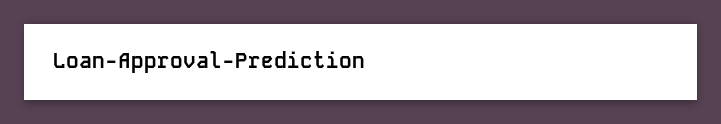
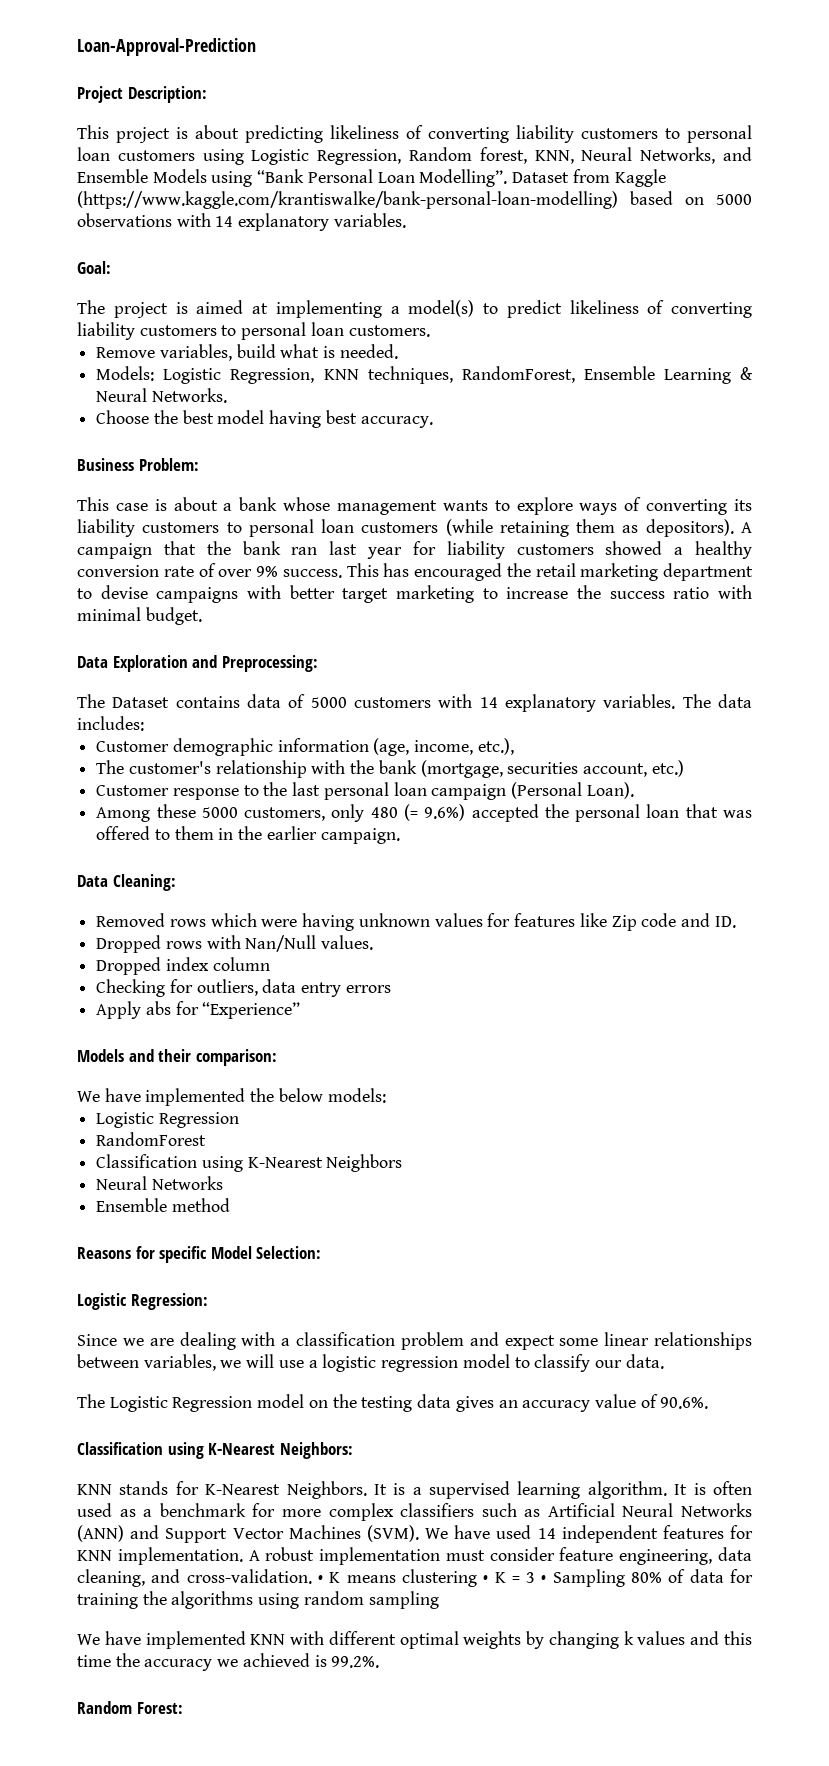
+ Project Description:
+ This project is about predicting likeliness of converting liability customers to personal loan customers using Logistic Regression, Random forest, KNN, Neural Networks, and Ensemble Models using “Bank Personal Loan Modelling”. Dataset from Kaggle (https://www.kaggle.com/krantiswalke/bank-personal-loan-modelling) based on 5000 observations with 14 explanatory variables.
+ Goal:
+ The project is aimed at implementing a model(s) to predict likeliness of converting liability customers to personal loan customers.
+ Remove variables, build what is needed.
+ Models: Logistic Regression, KNN techniques, RandomForest, Ensemble Learning & Neural Networks.
+ Choose the best model having best accuracy.
+ Business Problem:
+ This case is about a bank whose management wants to explore ways of converting its liability customers to personal loan customers (while retaining them as depositors). A campaign that the bank ran last year for liability customers showed a healthy conversion rate of over 9% success. This has encouraged the retail marketing department to devise campaigns with better target marketing to increase the success ratio with minimal budget.
+ Data Exploration and Preprocessing:
+ The Dataset contains data of 5000 customers with 14 explanatory variables. The data includes:
+ Customer demographic information (age, income, etc.),
+ The customer's relationship with the bank (mortgage, securities account, etc.)
+ Customer response to the last personal loan campaign (Personal Loan).
+ Among these 5000 customers, only 480 (= 9.6%) accepted the personal loan that was offered to them in the earlier campaign.
+ Data Cleaning:
+ Removed rows which were having unknown values for features like Zip code and ID.
+ Dropped rows with Nan/Null values.
+ Dropped index column
+ Checking for outliers, data entry errors
+ Apply abs for “Experience”
+ Models and their comparison:
+ We have implemented the below models:
+ Logistic Regression
+ RandomForest
+ Classification using K-Nearest Neighbors
+ Neural Networks
+ Ensemble method
+ Reasons for specific Model Selection:
+ Logistic Regression:
+ Since we are dealing with a classification problem and expect some linear relationships between variables, we will use a logistic regression model to classify our data.
+ The Logistic Regression model on the testing data gives an accuracy value of 90.6%.
+ Classification using K-Nearest Neighbors:
+ KNN stands for K-Nearest Neighbors. It is a supervised learning algorithm. It is often used as a benchmark for more complex classifiers such as Artificial Neural Networks (ANN) and Support Vector Machines (SVM). We have used 14 independent features for KNN implementation. A robust implementation must consider feature engineering, data cleaning, and cross-validation. • K means clustering • K = 3 • Sampling 80% of data for training the algorithms using random sampling
+ We have implemented KNN with different optimal weights by changing k values and this time the accuracy we achieved is 99.2%.
+ Random Forest:

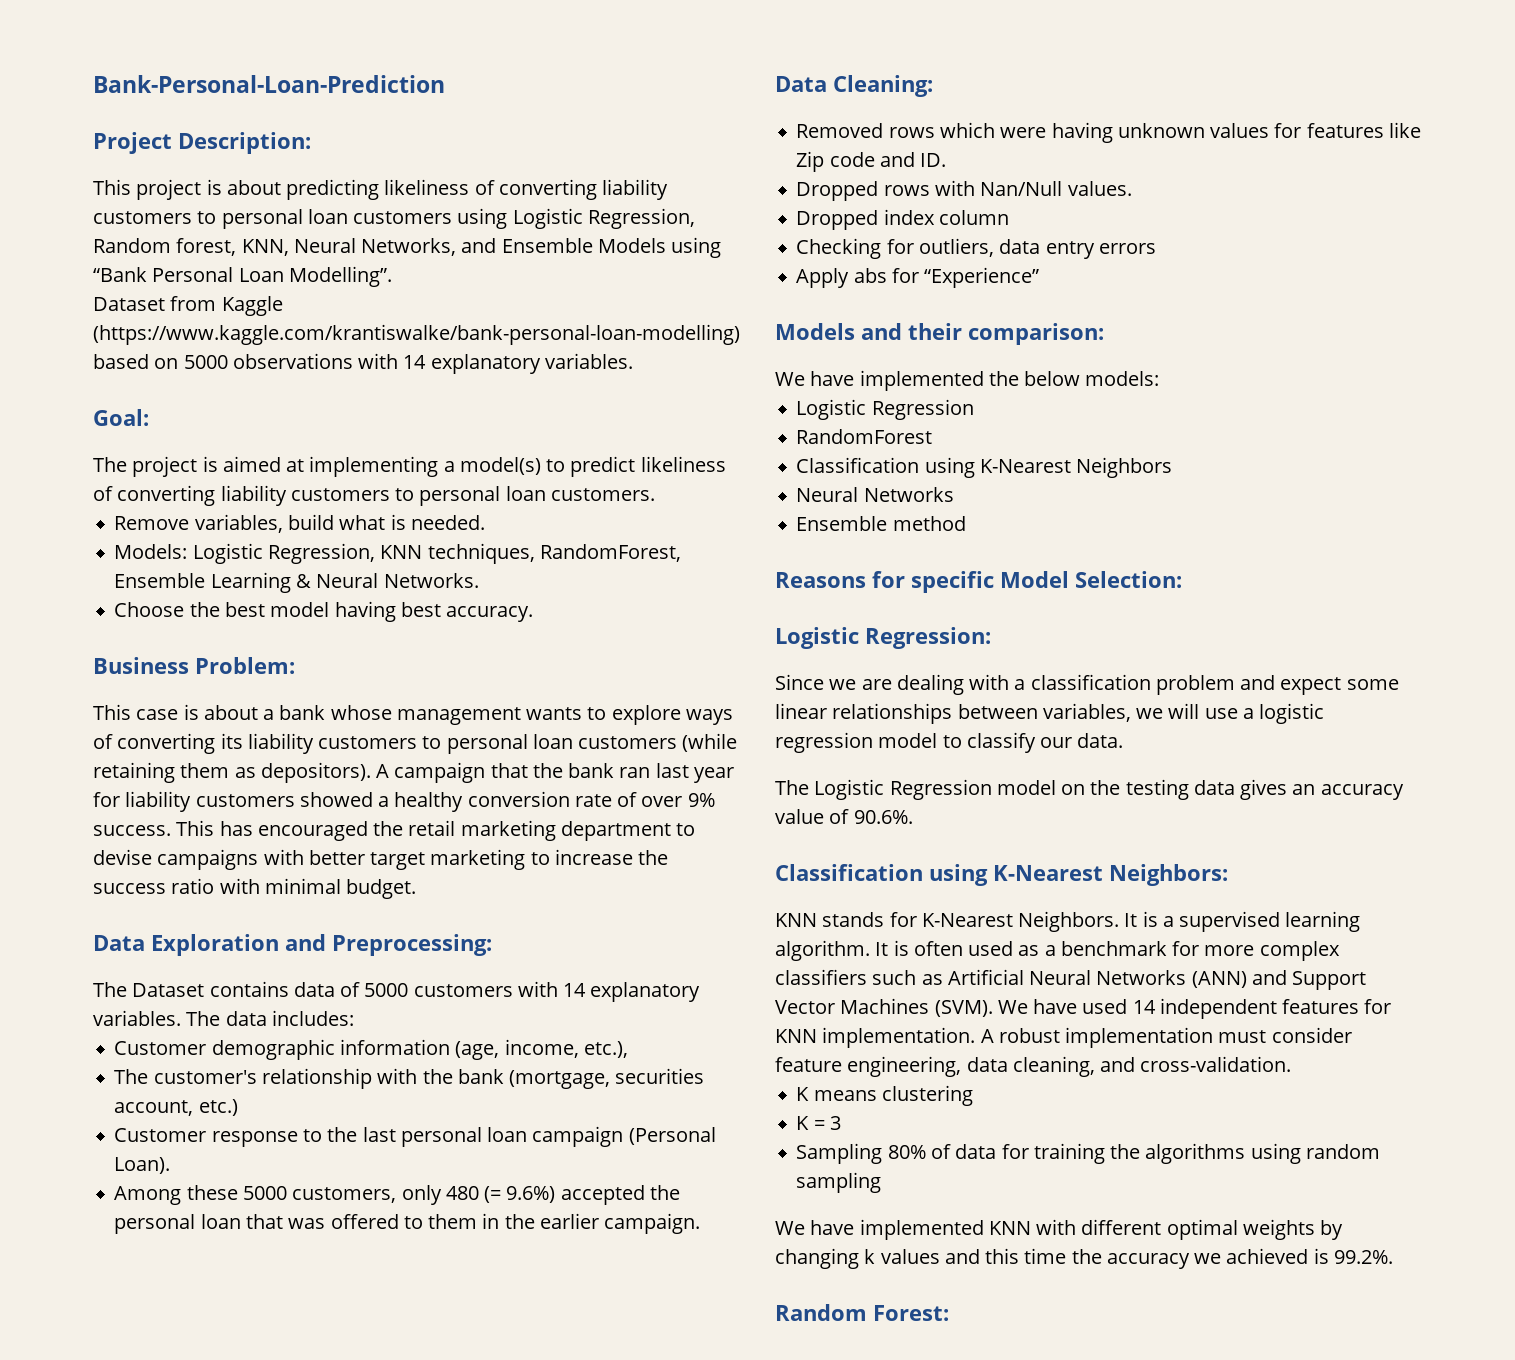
- Loan-Approval-Prediction
+ Bank-Personal-Loan-Prediction
- This project is about predicting likeliness of converting liability customers to personal loan customers using Logistic Regression, Random forest, KNN, Neural Networks, and Ensemble Models using “Bank Personal Loan Modelling”. Dataset from Kaggle (https://www.kaggle.com/krantiswalke/bank-personal-loan-modelling) based on 5000 observations with 14 explanatory variables.
+ This project is about predicting likeliness of converting liability customers to personal loan customers using Logistic Regression, Random forest, KNN, Neural Networks, and Ensemble Models using “Bank Personal Loan Modelling”.
+ Dataset from Kaggle (https://www.kaggle.com/krantiswalke/bank-personal-loan-modelling) based on 5000 observations with 14 explanatory variables.
- A robust implementation must consider feature engineering, data cleaning, and cross-validation. • K means clustering • K = 3 • Sampling 80% of data for training the algorithms using random sampling
+ A robust implementation must consider feature engineering, data cleaning, and cross-validation.
+ K means clustering
+ K = 3
+ Sampling 80% of data for training the algorithms using random sampling

